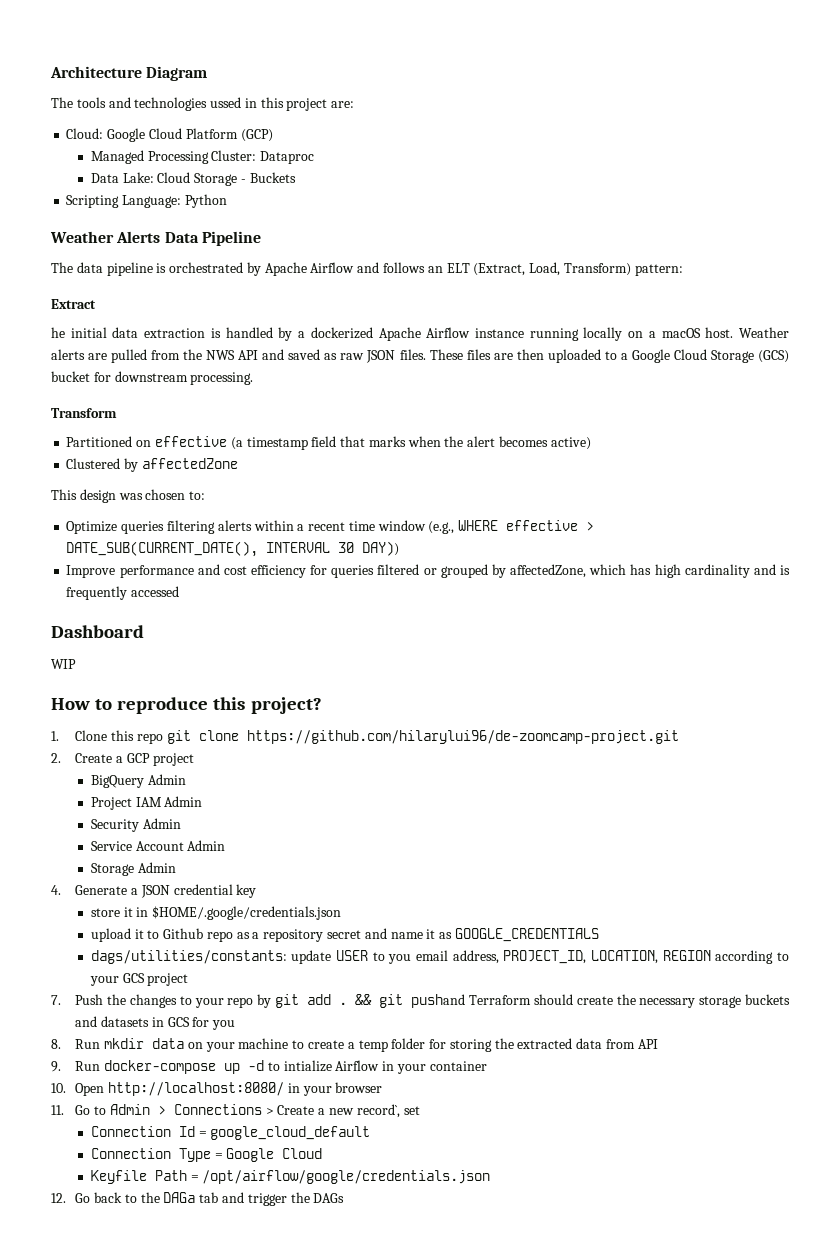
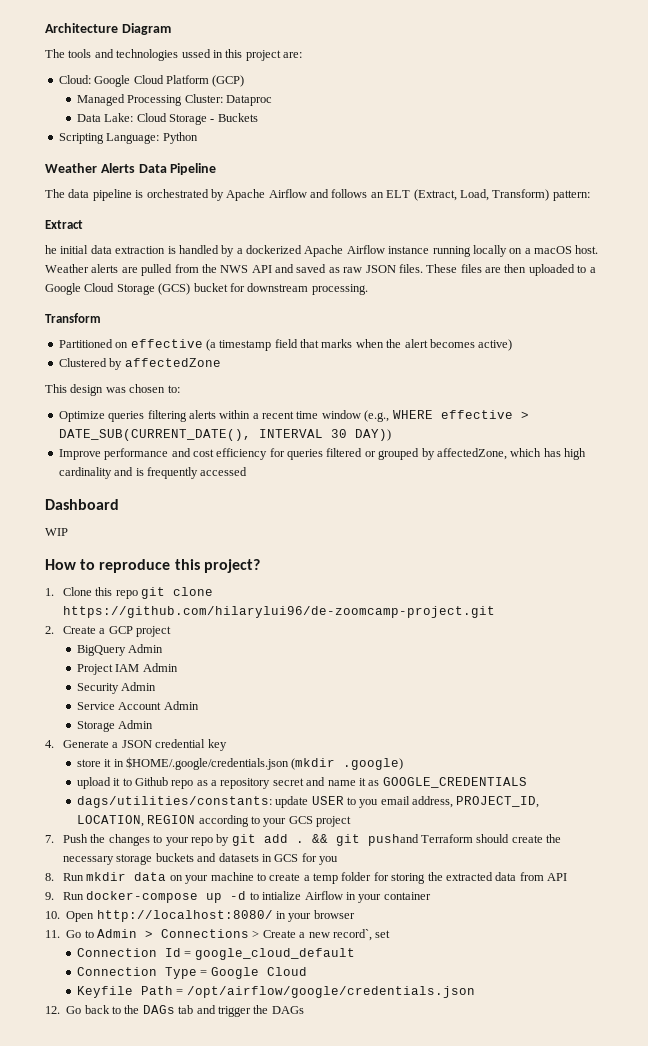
- store it in $HOME/.google/credentials.json
+ store it in $HOME/.google/credentials.json (mkdir .google)
- 12. Go back to the DAGa tab and trigger the DAGs
+ 12. Go back to the DAGs tab and trigger the DAGs

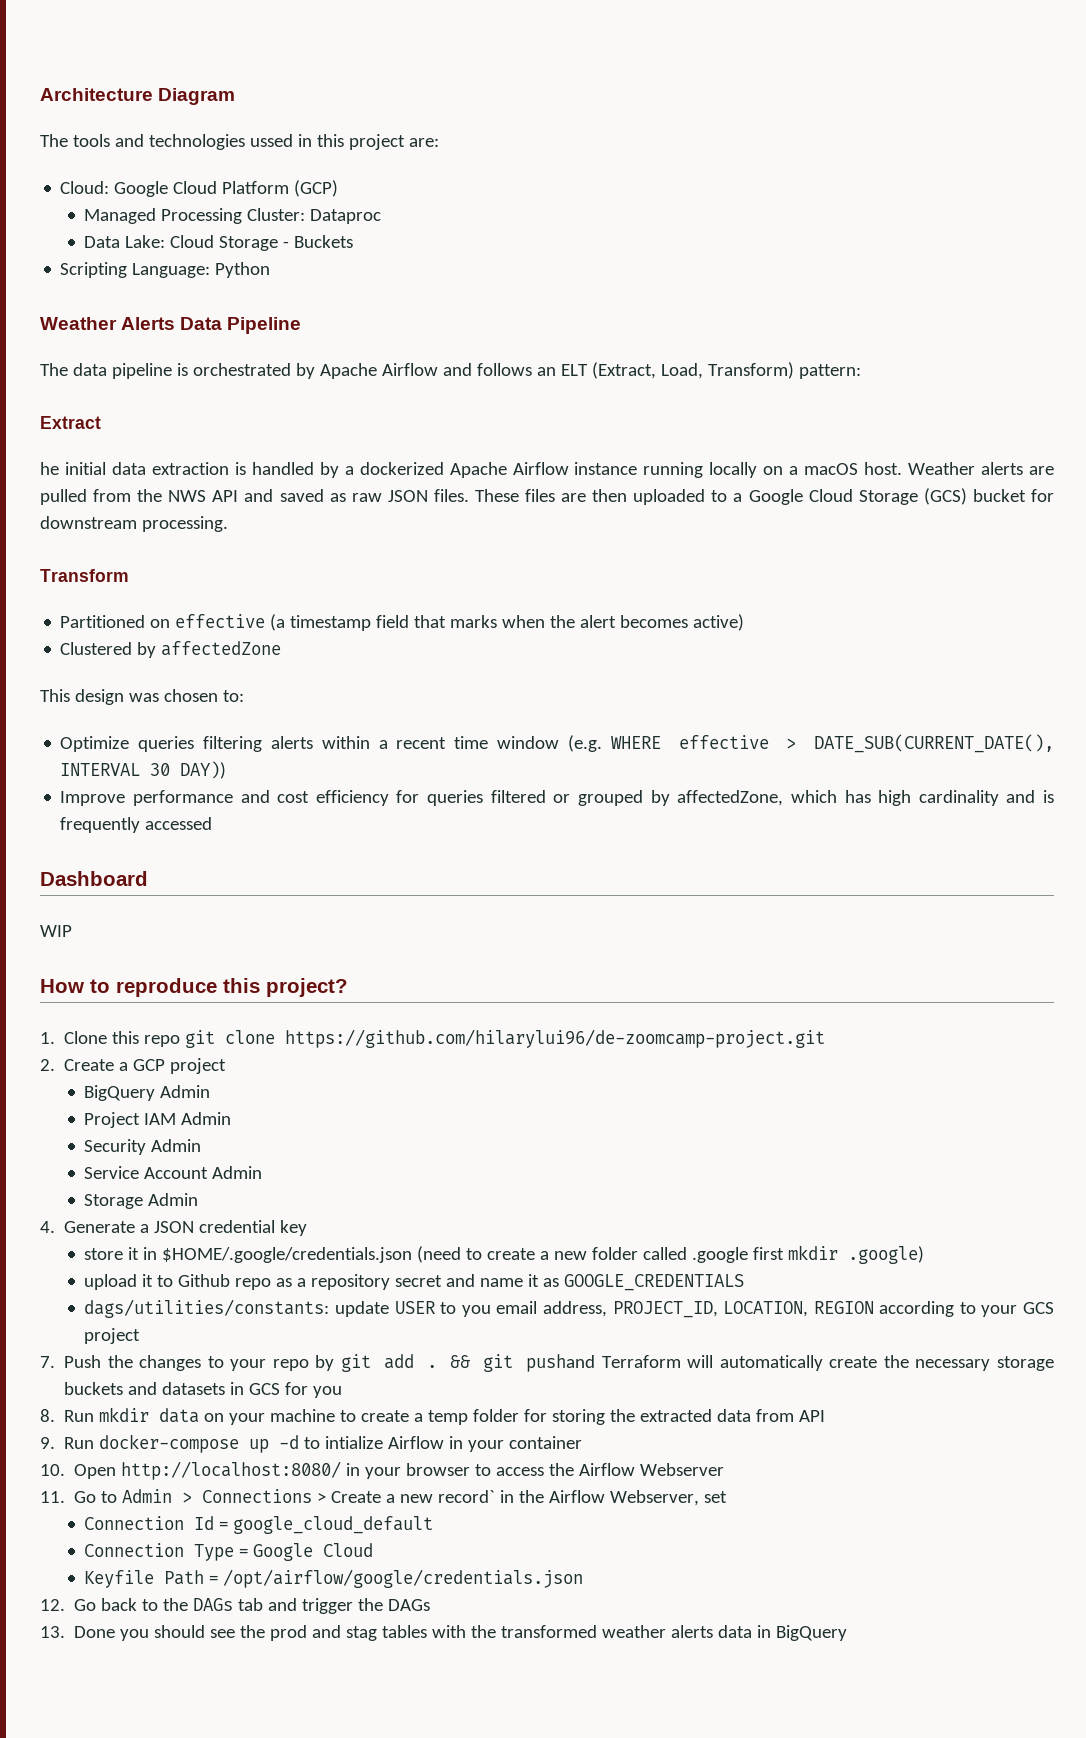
- Optimize queries filtering alerts within a recent time window (e.g., WHERE effective > DATE_SUB(CURRENT_DATE(), INTERVAL 30 DAY))
+ Optimize queries filtering alerts within a recent time window (e.g. WHERE effective > DATE_SUB(CURRENT_DATE(), INTERVAL 30 DAY))
- store it in $HOME/.google/credentials.json (mkdir .google)
+ store it in $HOME/.google/credentials.json (need to create a new folder called .google first mkdir .google)
- && git pushand Terraform should create the necessary storage buckets and datasets in GCS for you
+ && git pushand Terraform will automatically create the necessary storage buckets and datasets in GCS for you
- 10. Open http://localhost:8080/ in your browser
+ 10. Open http://localhost:8080/ in your browser to access the Airflow Webserver
- 11. Go to Admin > Connections > Create a new record`, set
+ 11. Go to Admin > Connections > Create a new record` in the Airflow Webserver, set
+ 13. Done you should see the prod and stag tables with the transformed weather alerts data in BigQuery

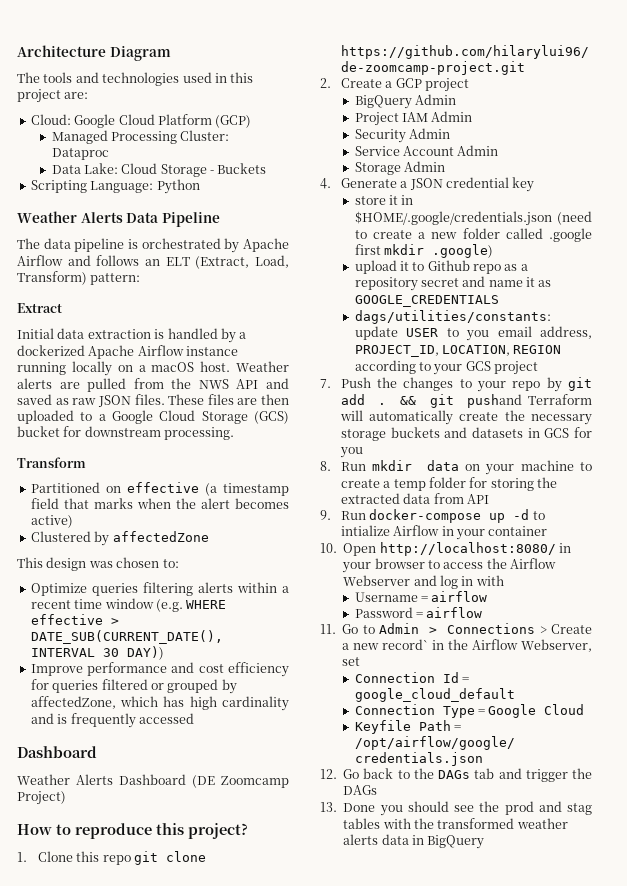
- The tools and technologies ussed in this project are:
+ The tools and technologies used in this project are:
- he initial data extraction is handled by a dockerized Apache Airflow instance running locally on a macOS host.
+ Initial data extraction is handled by a dockerized Apache Airflow instance running locally on a macOS host.
- WIP
+ Weather Alerts Dashboard (DE Zoomcamp Project)
- 10. Open http://localhost:8080/ in your browser to access the Airflow Webserver
+ 10. Open http://localhost:8080/ in your browser to access the Airflow Webserver and log in with
+ Username = airflow
+ Password = airflow

